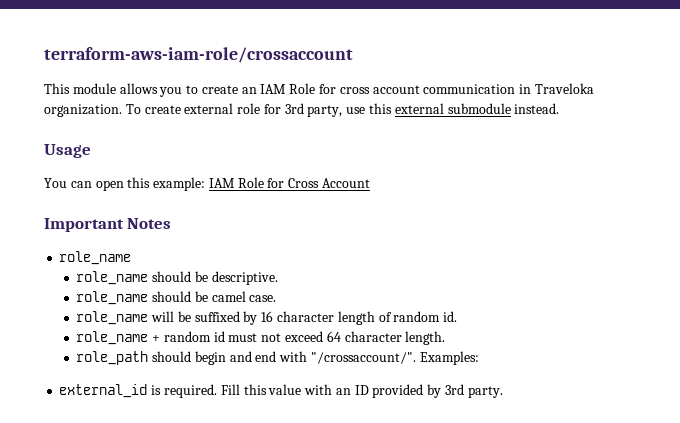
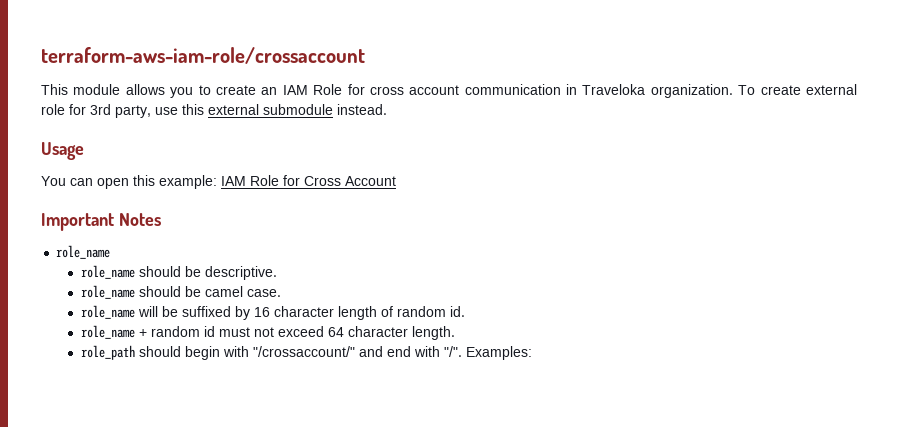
- role_path should begin and end with "/crossaccount/".
+ role_path should begin with "/crossaccount/" and end with "/".
- external_id is required. Fill this value with an ID provided by 3rd party.

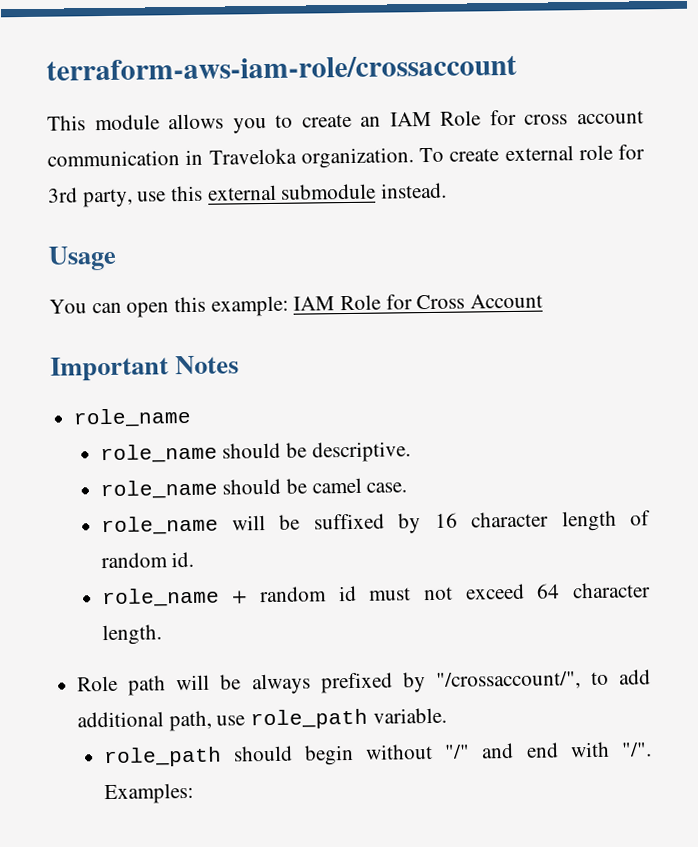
+ Role path will be always prefixed by "/crossaccount/", to add additional path, use role_path variable.
- role_path should begin with "/crossaccount/" and end with "/".
+ role_path should begin without "/" and end with "/".

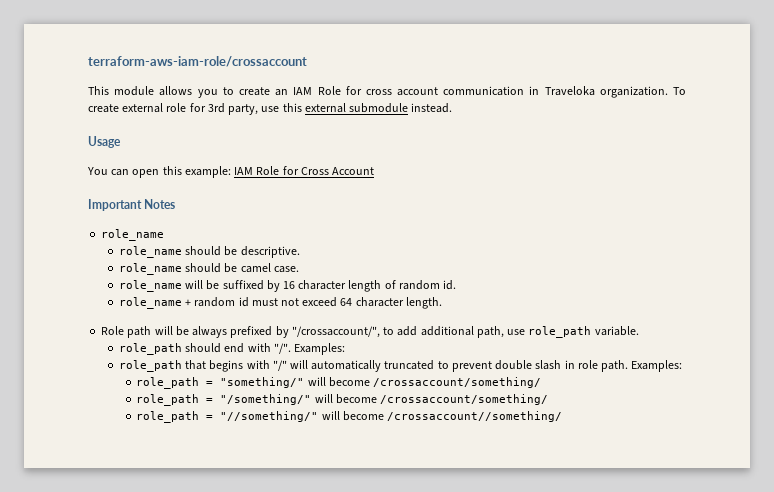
- role_path should begin without "/" and end with "/".
+ role_path should end with "/".
+ role_path that begins with "/" will automatically truncated to prevent double slash in role path. Examples:
+ role_path = "something/" will become /crossaccount/something/
+ role_path = "/something/" will become /crossaccount/something/
+ role_path = "//something/" will become /crossaccount//something/

